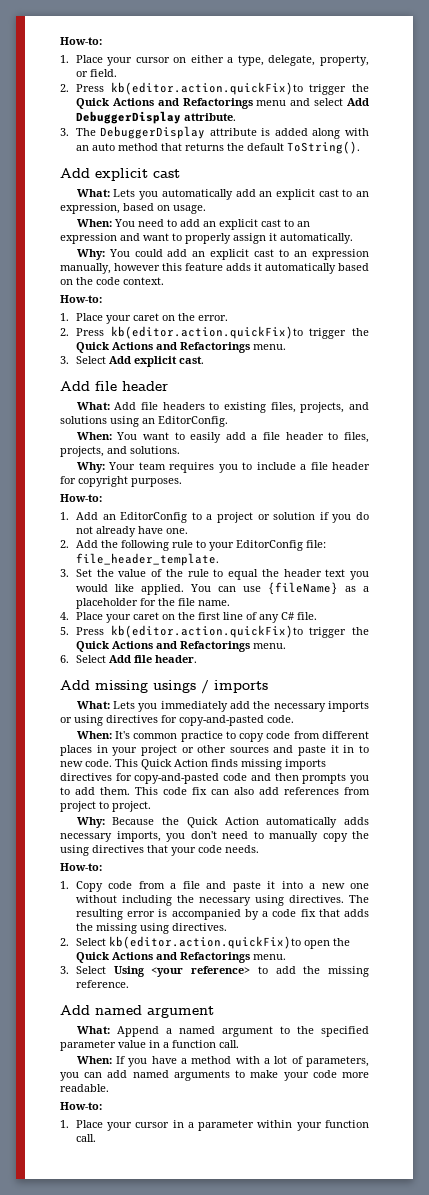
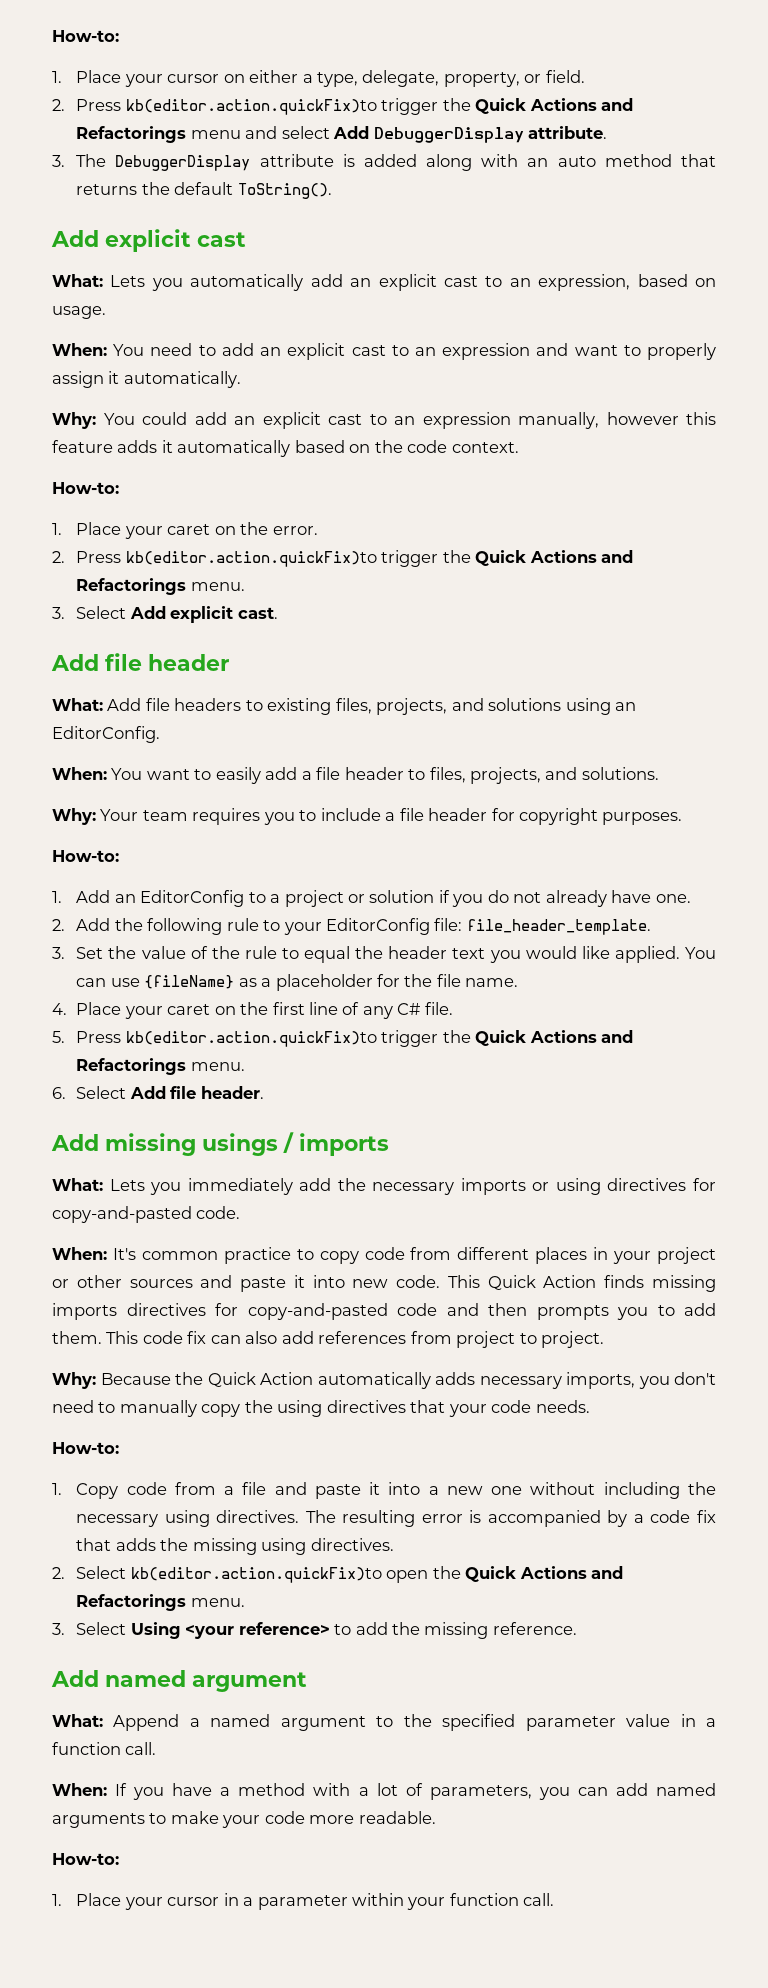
- When: It's common practice to copy code from different places in your project or other sources and paste it in to new code.
+ When: It's common practice to copy code from different places in your project or other sources and paste it into new code.

